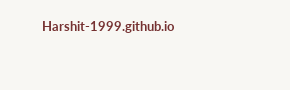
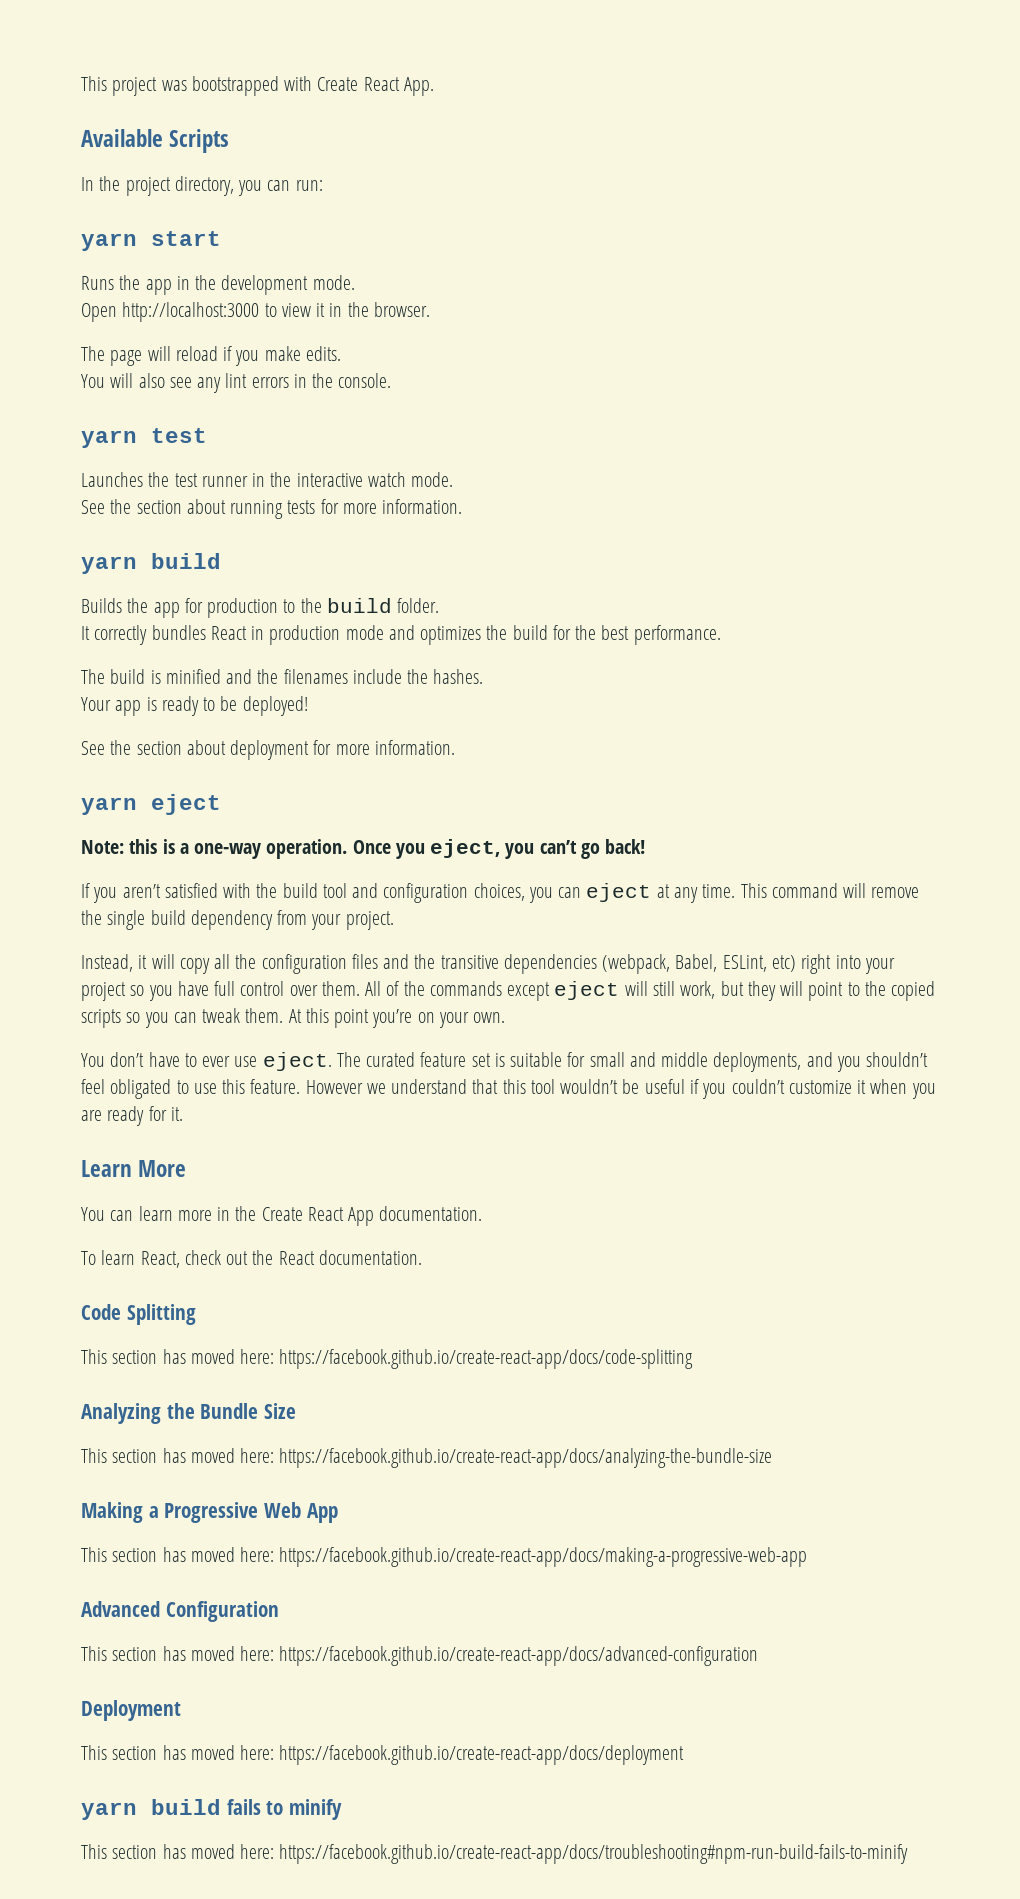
- Harshit-1999.github.io
+ This project was bootstrapped with Create React App.
+ Available Scripts
+ In the project directory, you can run:
+ yarn start
+ Runs the app in the development mode.
+ Open http://localhost:3000 to view it in the browser.
+ The page will reload if you make edits.
+ You will also see any lint errors in the console.
+ yarn test
+ Launches the test runner in the interactive watch mode.
+ See the section about running tests for more information.
+ yarn build
+ Builds the app for production to the build folder.
+ It correctly bundles React in production mode and optimizes the build for the best performance.
+ The build is minified and the filenames include the hashes.
+ Your app is ready to be deployed!
+ See the section about deployment for more information.
+ yarn eject
+ Note: this is a one-way operation. Once you eject, you can’t go back!
+ If you aren’t satisfied with the build tool and configuration choices, you can eject at any time. This command will remove the single build dependency from your project.
+ Instead, it will copy all the configuration files and the transitive dependencies (webpack, Babel, ESLint, etc) right into your project so you have full control over them. All of the commands except eject will still work, but they will point to the copied scripts so you can tweak them. At this point you’re on your own.
+ You don’t have to ever use eject. The curated feature set is suitable for small and middle deployments, and you shouldn’t feel obligated to use this feature. However we understand that this tool wouldn’t be useful if you couldn’t customize it when you are ready for it.
+ Learn More
+ You can learn more in the Create React App documentation.
+ To learn React, check out the React documentation.
+ Code Splitting
+ This section has moved here: https://facebook.github.io/create-react-app/docs/code-splitting
+ Analyzing the Bundle Size
+ This section has moved here: https://facebook.github.io/create-react-app/docs/analyzing-the-bundle-size
+ Making a Progressive Web App
+ This section has moved here: https://facebook.github.io/create-react-app/docs/making-a-progressive-web-app
+ Advanced Configuration
+ This section has moved here: https://facebook.github.io/create-react-app/docs/advanced-configuration
+ Deployment
+ This section has moved here: https://facebook.github.io/create-react-app/docs/deployment
+ yarn build fails to minify
+ This section has moved here: https://facebook.github.io/create-react-app/docs/troubleshooting#npm-run-build-fails-to-minify

